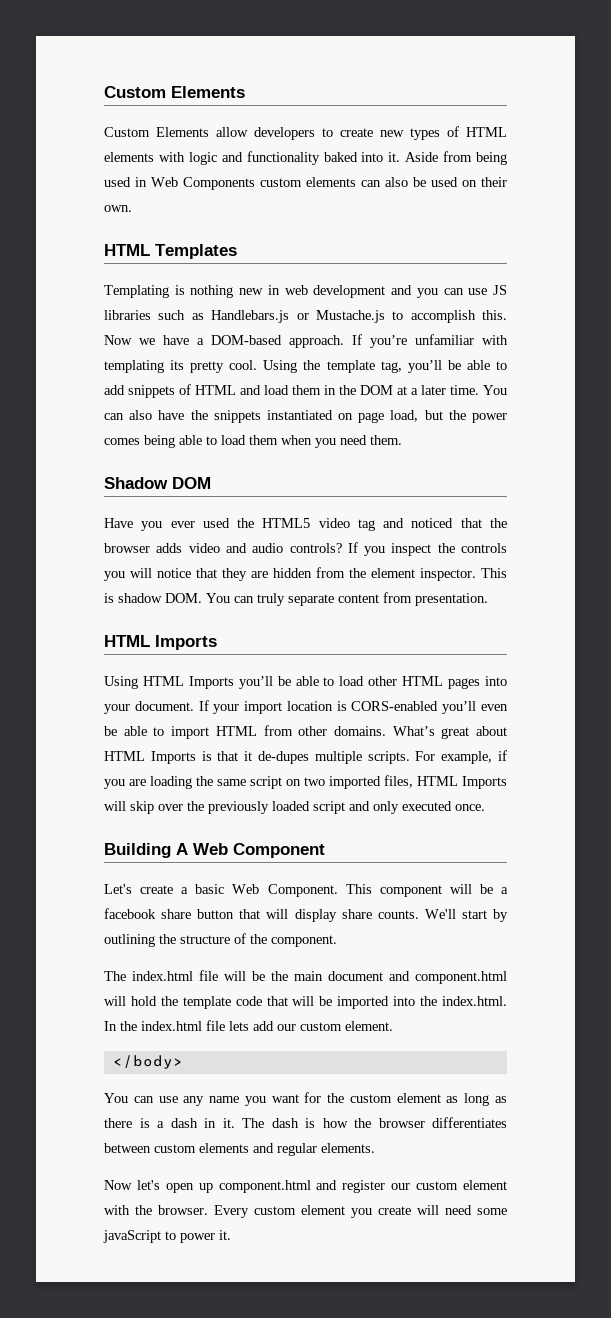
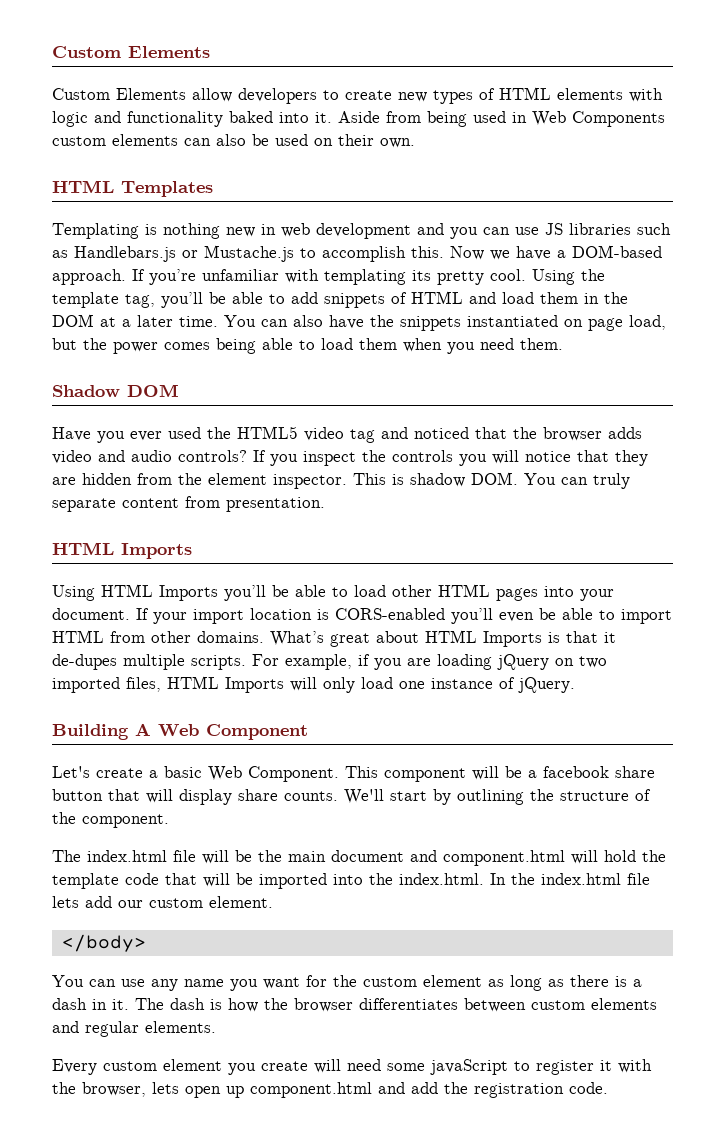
- For example, if you are loading the same script on two imported files, HTML Imports will skip over the previously loaded script and only executed once.
+ For example, if you are loading jQuery on two imported files, HTML Imports will only load one instance of jQuery.
- Now let's open up component.html and register our custom element with the browser. Every custom element you create will need some javaScript to power it.
+ Every custom element you create will need some javaScript to register it with the browser, lets open up component.html and add the registration code.

